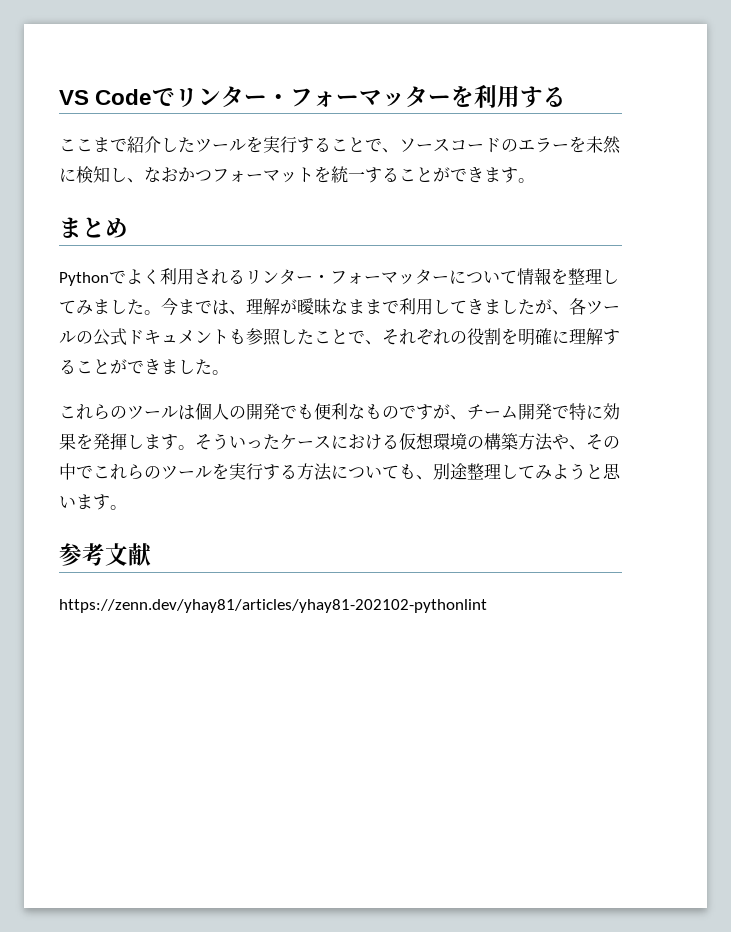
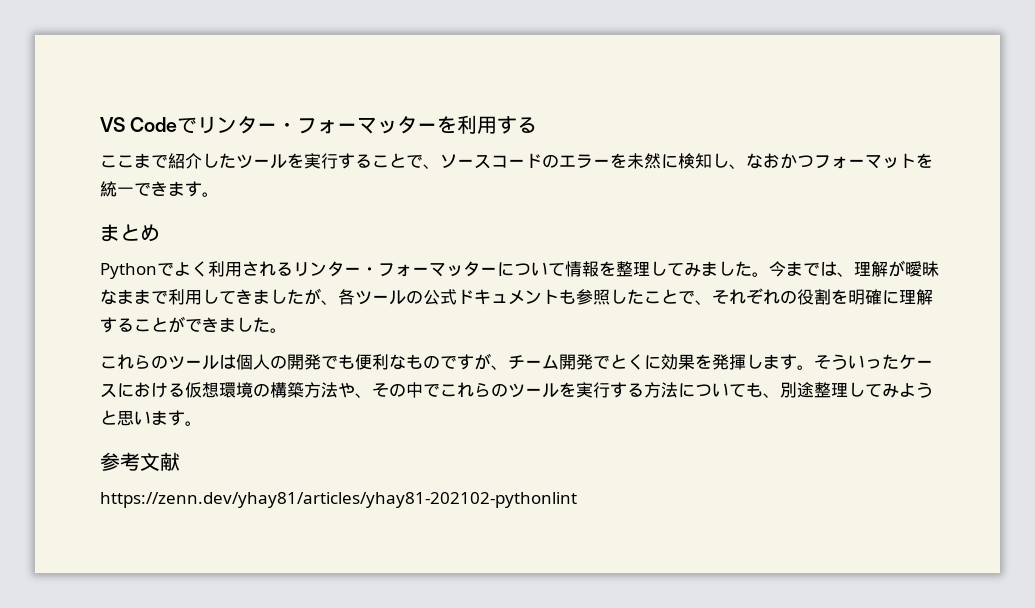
- ここまで紹介したツールを実行することで、ソースコードのエラーを未然に検知し、なおかつフォーマットを統一することができます。
+ ここまで紹介したツールを実行することで、ソースコードのエラーを未然に検知し、なおかつフォーマットを統一できます。
- これらのツールは個人の開発でも便利なものですが、チーム開発で特に効果を発揮します。
+ これらのツールは個人の開発でも便利なものですが、チーム開発でとくに効果を発揮します。

